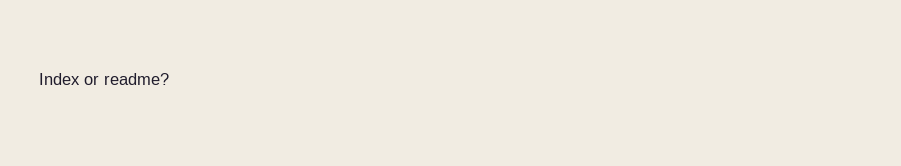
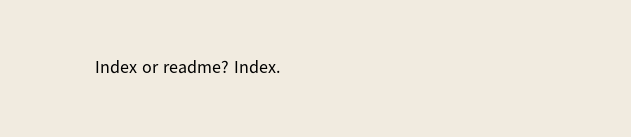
+ Index.

